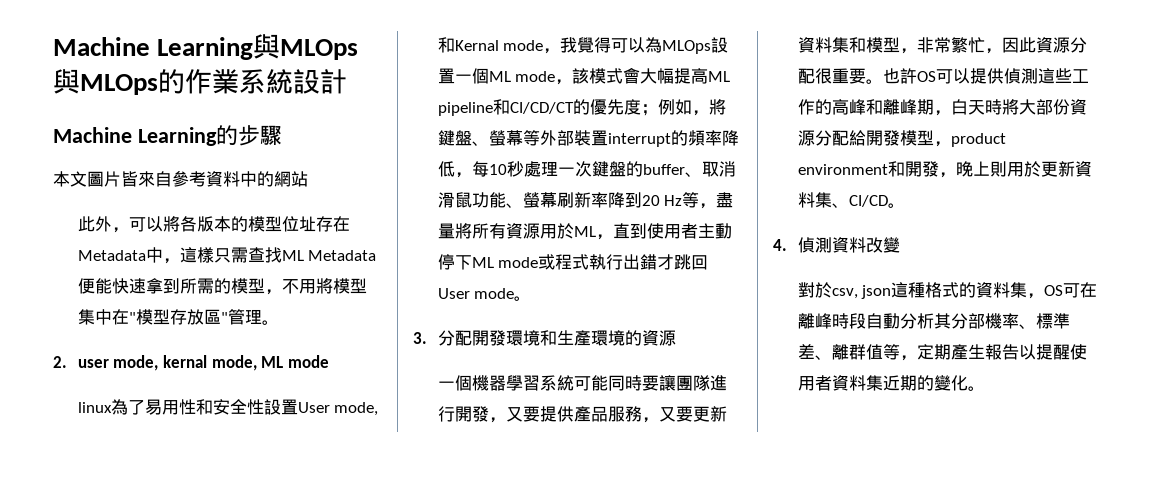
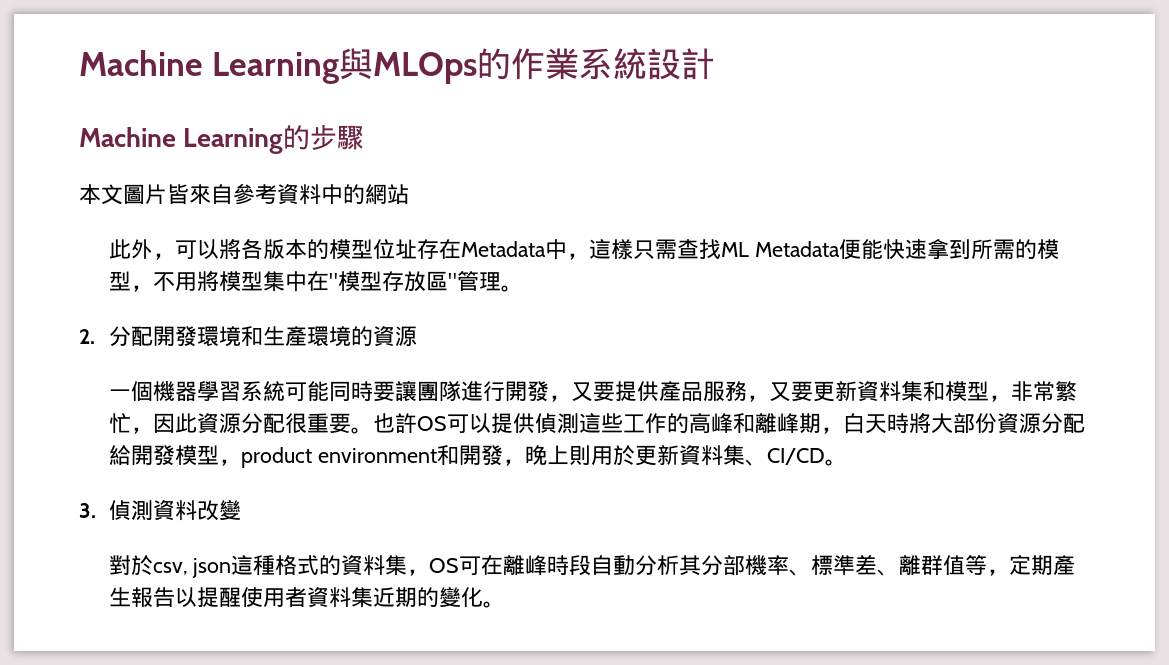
- Machine Learning與MLOps與MLOps的作業系統設計
+ Machine Learning與MLOps的作業系統設計
- 2. user mode, kernal mode, ML mode
- linux為了易用性和安全性設置User mode,和Kernal mode，我覺得可以為MLOps設置一個ML mode，該模式會大幅提高ML pipeline和CI/CD/CT的優先度；例如，將鍵盤、螢幕等外部裝置interrupt的頻率降低，每10秒處理一次鍵盤的buffer、取消滑鼠功能、螢幕刷新率降到20 Hz等，盡量將所有資源用於ML，直到使用者主動停下ML mode或程式執行出錯才跳回User mode。
- 3.分配開發環境和生產環境的資源
+ 2.分配開發環境和生產環境的資源
- 4.偵測資料改變
+ 3.偵測資料改變

